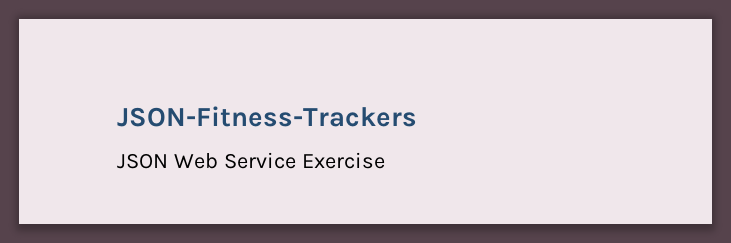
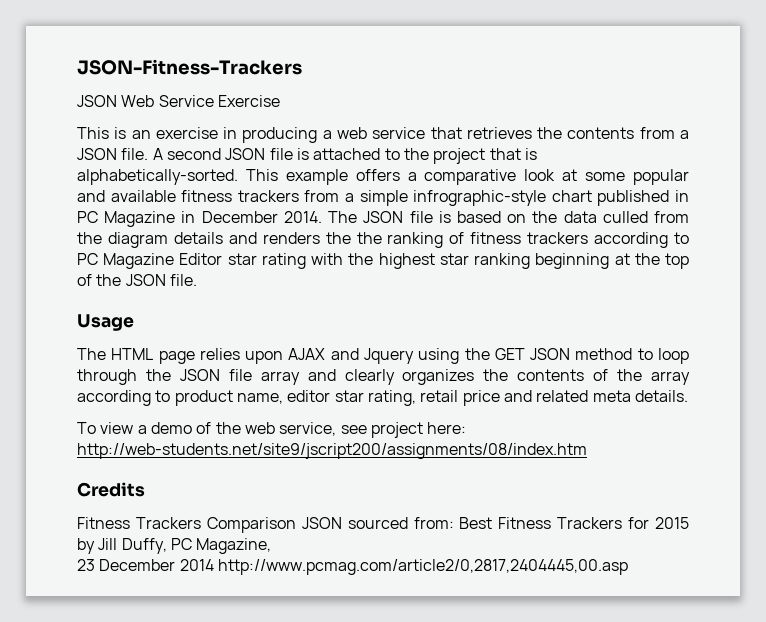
+ This is an exercise in producing a web service that retrieves the contents from a JSON file. A second JSON file is attached to the project that is alphabetically-sorted. This example offers a comparative look at some popular and available fitness trackers from a simple infrographic-style chart published in PC Magazine in December 2014. The JSON file is based on the data culled from the diagram details and renders the the ranking of fitness trackers according to PC Magazine Editor star rating with the highest star ranking beginning at the top of the JSON file.
+ Usage
+ The HTML page relies upon AJAX and Jquery using the GET JSON method to loop through the JSON file array and clearly organizes the contents of the array according to product name, editor star rating, retail price and related meta details.
+ To view a demo of the web service, see project here: http://web-students.net/site9/jscript200/assignments/08/index.htm
+ Credits
+ Fitness Trackers Comparison JSON sourced from: Best Fitness Trackers for 2015 by Jill Duffy, PC Magazine,
+ 23 December 2014 http://www.pcmag.com/article2/0,2817,2404445,00.asp

